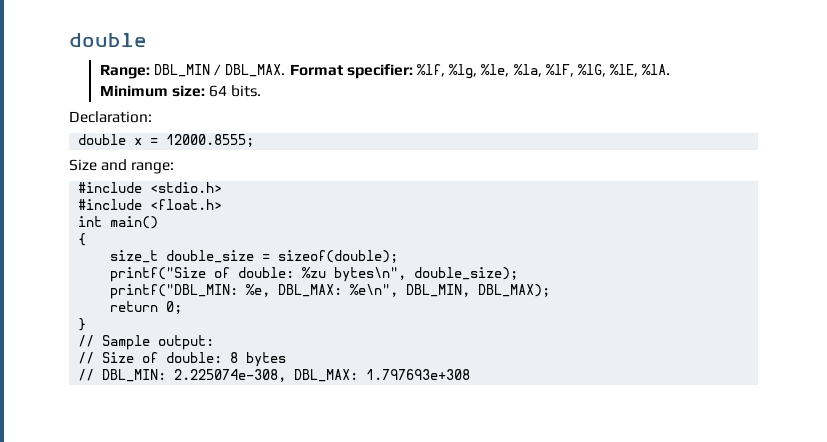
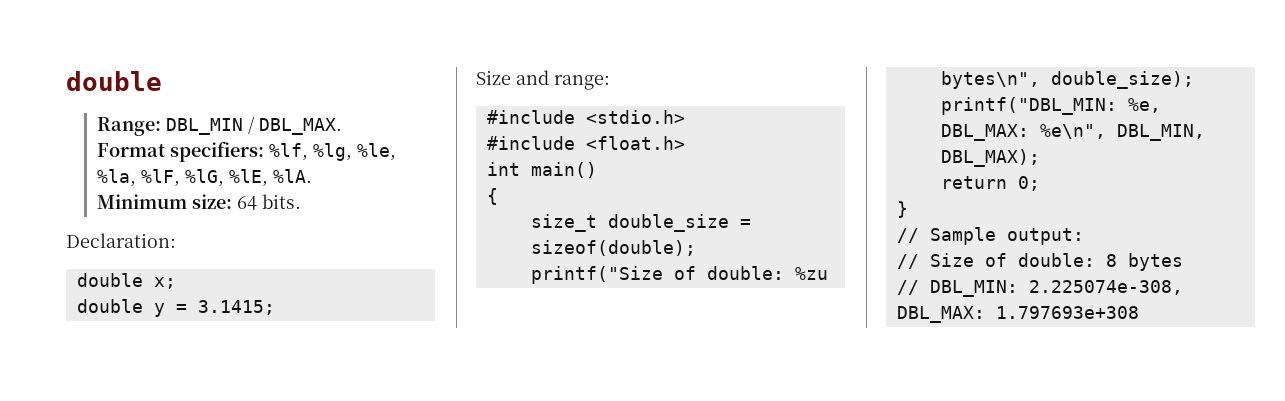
- Range: DBL_MIN / DBL_MAX. Format specifier: %lf, %lg, %le, %la, %lF, %lG, %lE, %lA.
+ Range: DBL_MIN / DBL_MAX.
+ Format specifiers: %lf, %lg, %le, %la, %lF, %lG, %lE, %lA.
- double x = 12000.8555;
+ double x;
+ double y = 3.1415;

